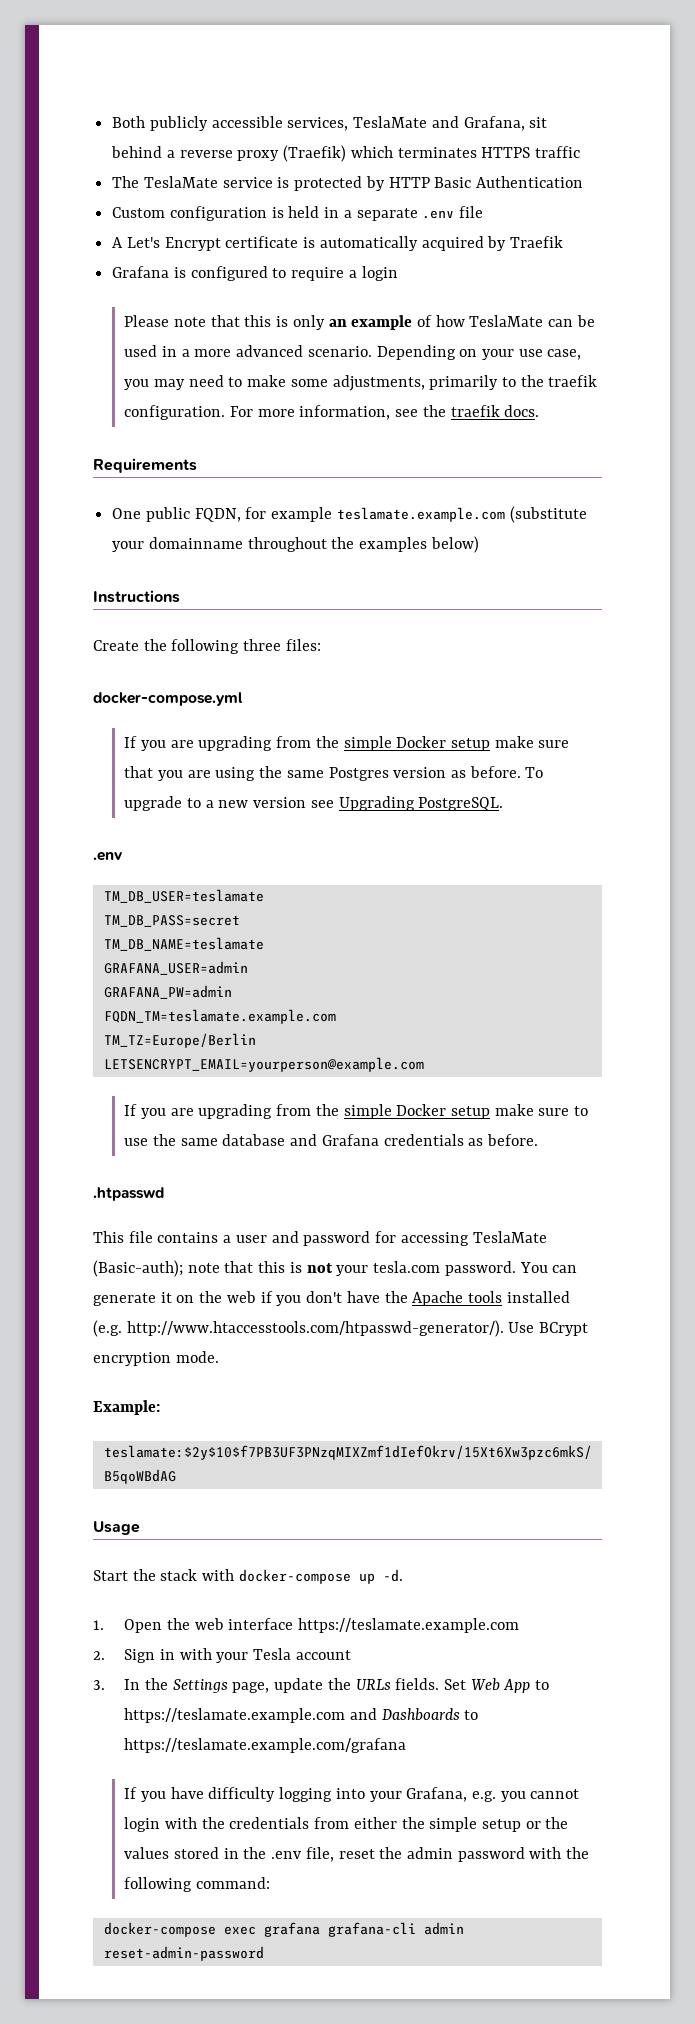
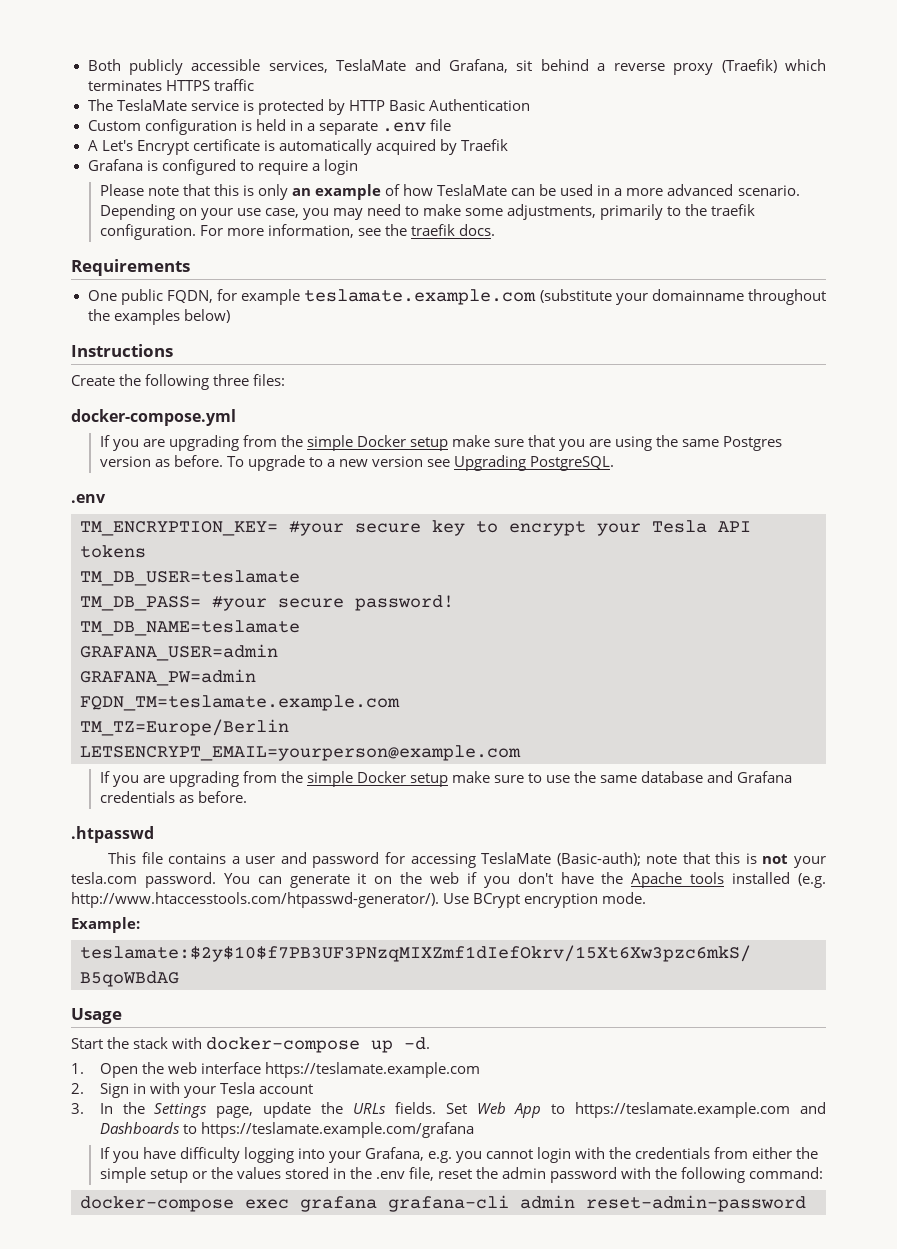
+ TM_ENCRYPTION_KEY= #your secure key to encrypt your Tesla API tokens
  TM_DB_USER=teslamate
- TM_DB_PASS=secret
+ TM_DB_PASS= #your secure password!

